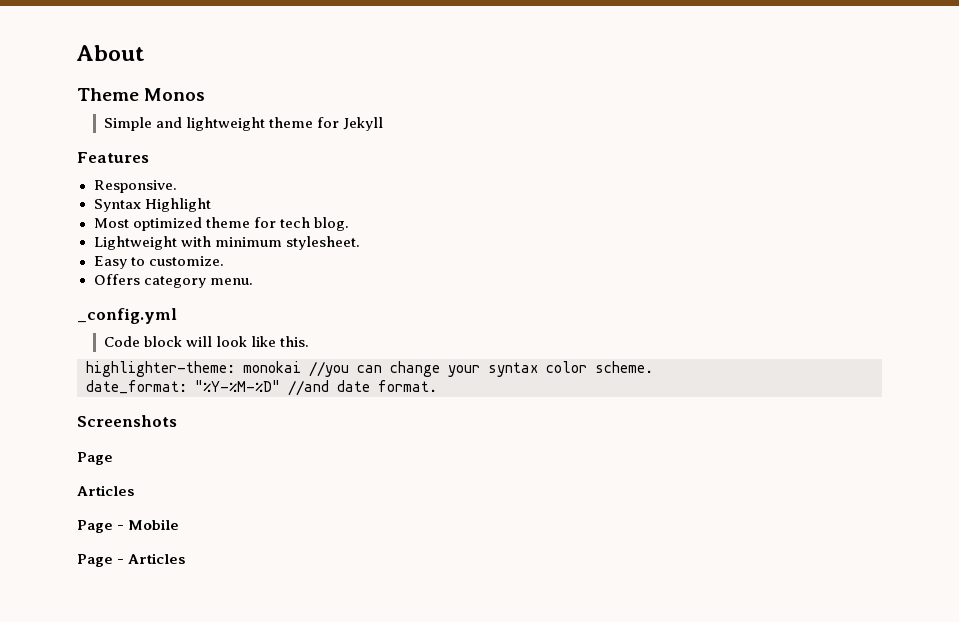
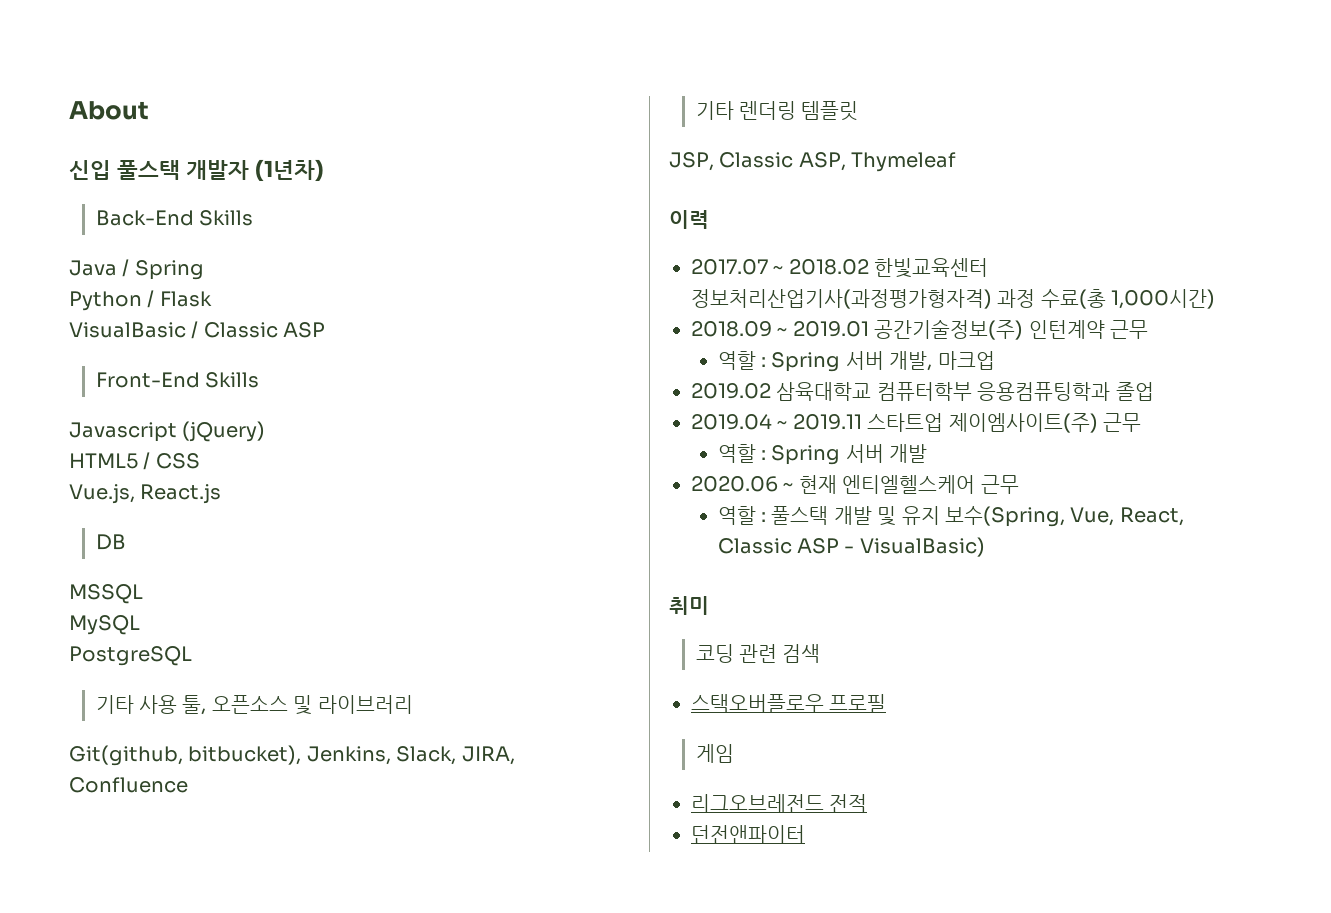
- Theme Monos
- Simple and lightweight theme for Jekyll
- Features
- Responsive.
- Syntax Highlight
- Most optimized theme for tech blog.
- Lightweight with minimum stylesheet.
- Easy to customize.
- Offers category menu.
- _config.yml
- Code block will look like this.
- highlighter-theme: monokai //you can change your syntax color scheme.
- date_format: "%Y-%M-%D" //and date format.
- Screenshots
- Page
- Articles
- Page - Mobile
- Page - Articles
+ 신입 풀스택 개발자 (1년차)
+ Back-End Skills
+ Java / Spring
+ Python / Flask
+ VisualBasic / Classic ASP
+ Front-End Skills
+ Javascript (jQuery)
+ HTML5 / CSS
+ Vue.js, React.js
+ DB
+ MSSQL
+ MySQL
+ PostgreSQL
+ 기타 사용 툴, 오픈소스 및 라이브러리
+ Git(github, bitbucket), Jenkins, Slack, JIRA, Confluence
+ 기타 렌더링 템플릿
+ JSP, Classic ASP, Thymeleaf
+ 이력
+ 2017.07 ~ 2018.02 한빛교육센터 정보처리산업기사(과정평가형자격) 과정 수료(총 1,000시간)
+ 2018.09 ~ 2019.01 공간기술정보(주) 인턴계약 근무
+ 역할 : Spring 서버 개발, 마크업
+ 2019.02 삼육대학교 컴퓨터학부 응용컴퓨팅학과 졸업
+ 2019.04 ~ 2019.11 스타트업 제이엠사이트(주) 근무
+ 역할 : Spring 서버 개발
+ 2020.06 ~ 현재 엔티엘헬스케어 근무
+ 역할 : 풀스택 개발 및 유지 보수(Spring, Vue, React, Classic ASP - VisualBasic)
+ 취미
+ 코딩 관련 검색
+ 스택오버플로우 프로필
+ 게임
+ 리그오브레전드 전적
+ 던전앤파이터

